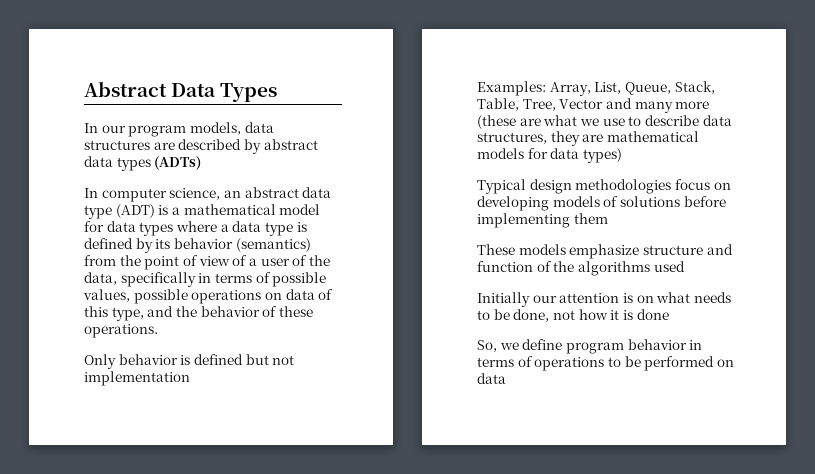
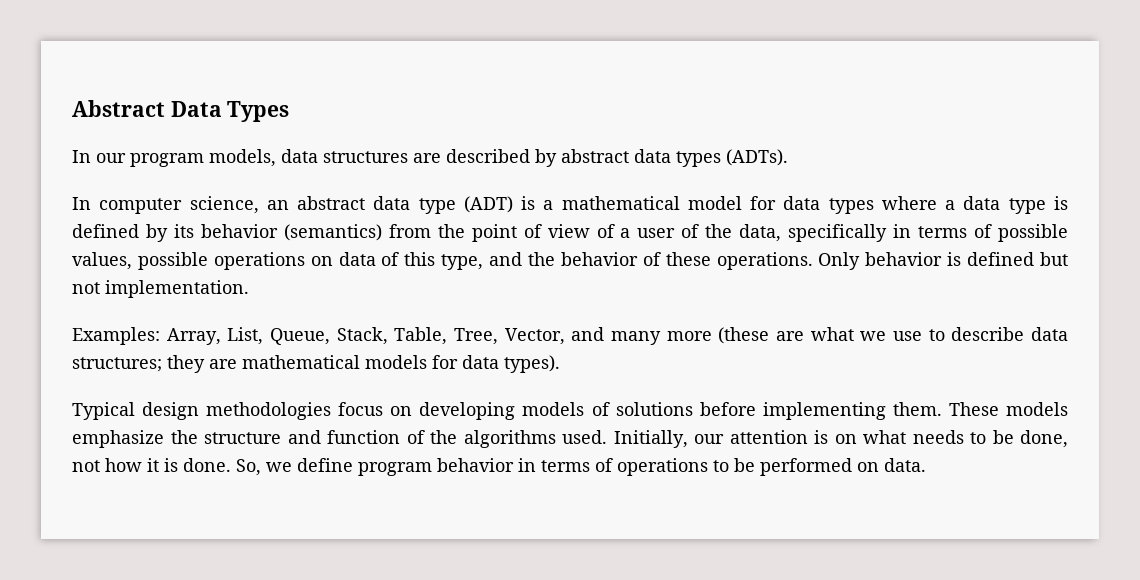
- In our program models, data structures are described by abstract data types (ADTs)
+ In our program models, data structures are described by abstract data types (ADTs).
- In computer science, an abstract data type (ADT) is a mathematical model for data types where a data type is defined by its behavior (semantics) from the point of view of a user of the data, specifically in terms of possible values, possible operations on data of this type, and the behavior of these operations.
- Only behavior is defined but not implementation
+ In computer science, an abstract data type (ADT) is a mathematical model for data types where a data type is defined by its behavior (semantics) from the point of view of a user of the data, specifically in terms of possible values, possible operations on data of this type, and the behavior of these operations. Only behavior is defined but not implementation.
- Examples: Array, List, Queue, Stack, Table, Tree, Vector and many more (these are what we use to describe data structures, they are mathematical models for data types)
+ Examples: Array, List, Queue, Stack, Table, Tree, Vector, and many more (these are what we use to describe data structures; they are mathematical models for data types).
- Typical design methodologies focus on developing models of solutions before implementing them
- These models emphasize structure and function of the algorithms used
- Initially our attention is on what needs to be done, not how it is done
- So, we define program behavior in terms of operations to be performed on data
+ Typical design methodologies focus on developing models of solutions before implementing them. These models emphasize the structure and function of the algorithms used. Initially, our attention is on what needs to be done, not how it is done. So, we define program behavior in terms of operations to be performed on data.

